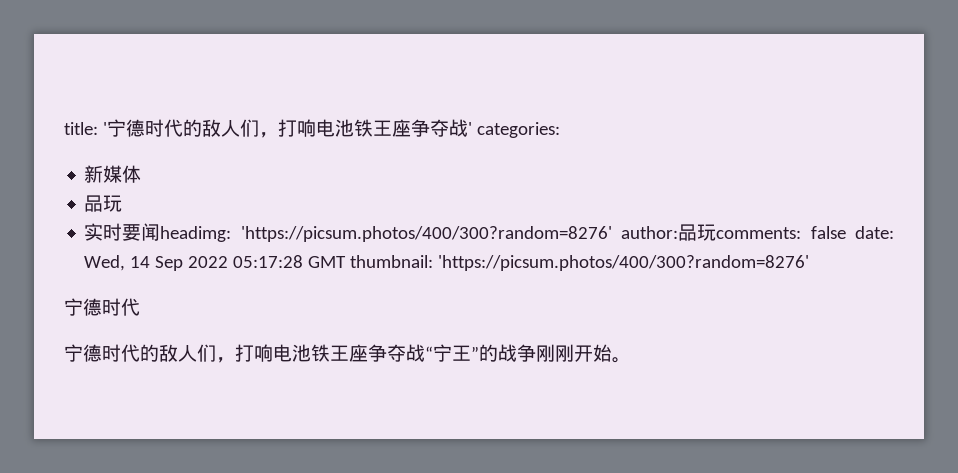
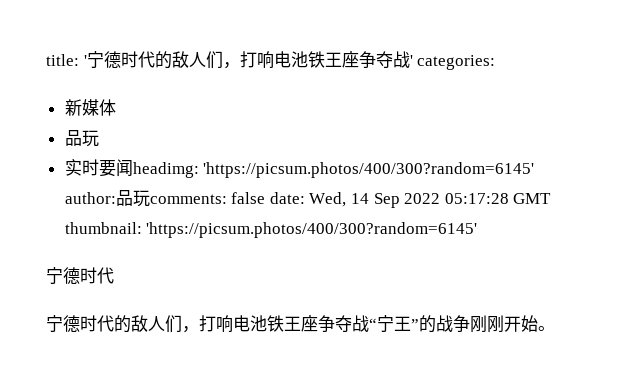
- 实时要闻headimg: 'https://picsum.photos/400/300?random=8276' author:品玩comments: false date: Wed, 14 Sep 2022 05:17:28 GMT thumbnail: 'https://picsum.photos/400/300?random=8276'
+ 实时要闻headimg: 'https://picsum.photos/400/300?random=6145' author:品玩comments: false date: Wed, 14 Sep 2022 05:17:28 GMT thumbnail: 'https://picsum.photos/400/300?random=6145'

